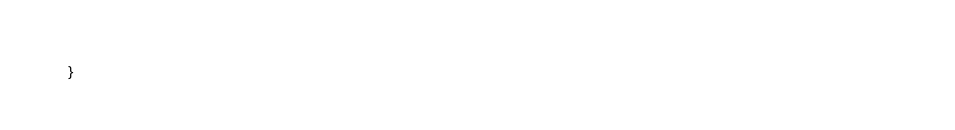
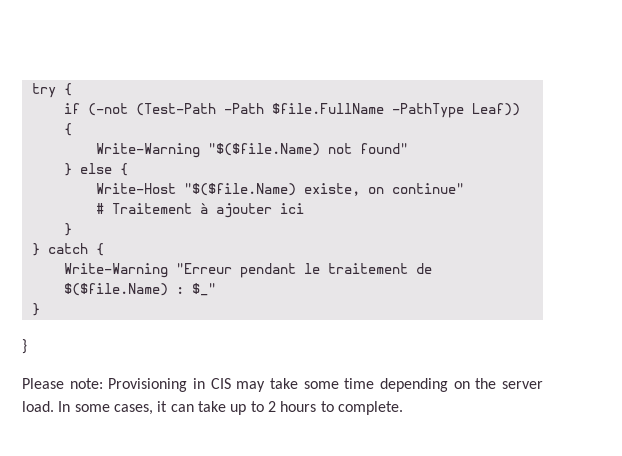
+ try {
+ if (-not (Test-Path -Path $file.FullName -PathType Leaf)) {
+ Write-Warning "$($file.Name) not found"
+ } else {
+ Write-Host "$($file.Name) existe, on continue"
+ # Traitement à ajouter ici
  }
+ } catch {
+ Write-Warning "Erreur pendant le traitement de $($file.Name) : $_"
+ }
+ }
+ Please note: Provisioning in CIS may take some time depending on the server load. In some cases, it can take up to 2 hours to complete.

